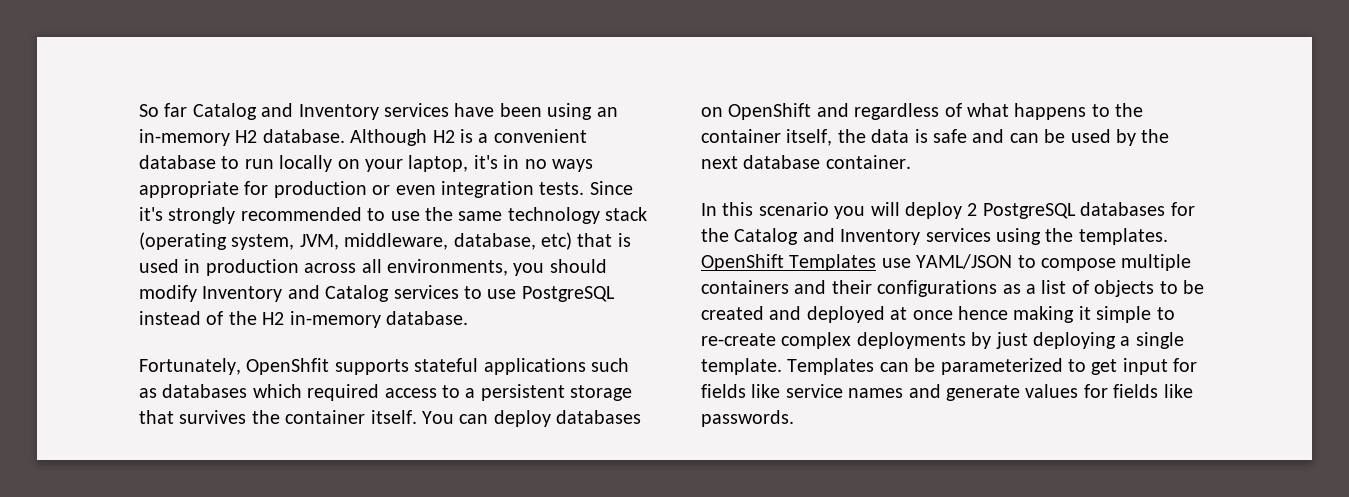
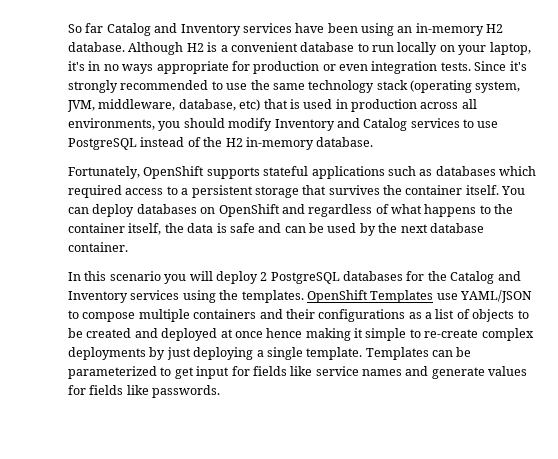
- Fortunately, OpenShfit supports stateful applications such as databases which required access to a persistent storage that survives the container itself.
+ Fortunately, OpenShift supports stateful applications such as databases which required access to a persistent storage that survives the container itself.

